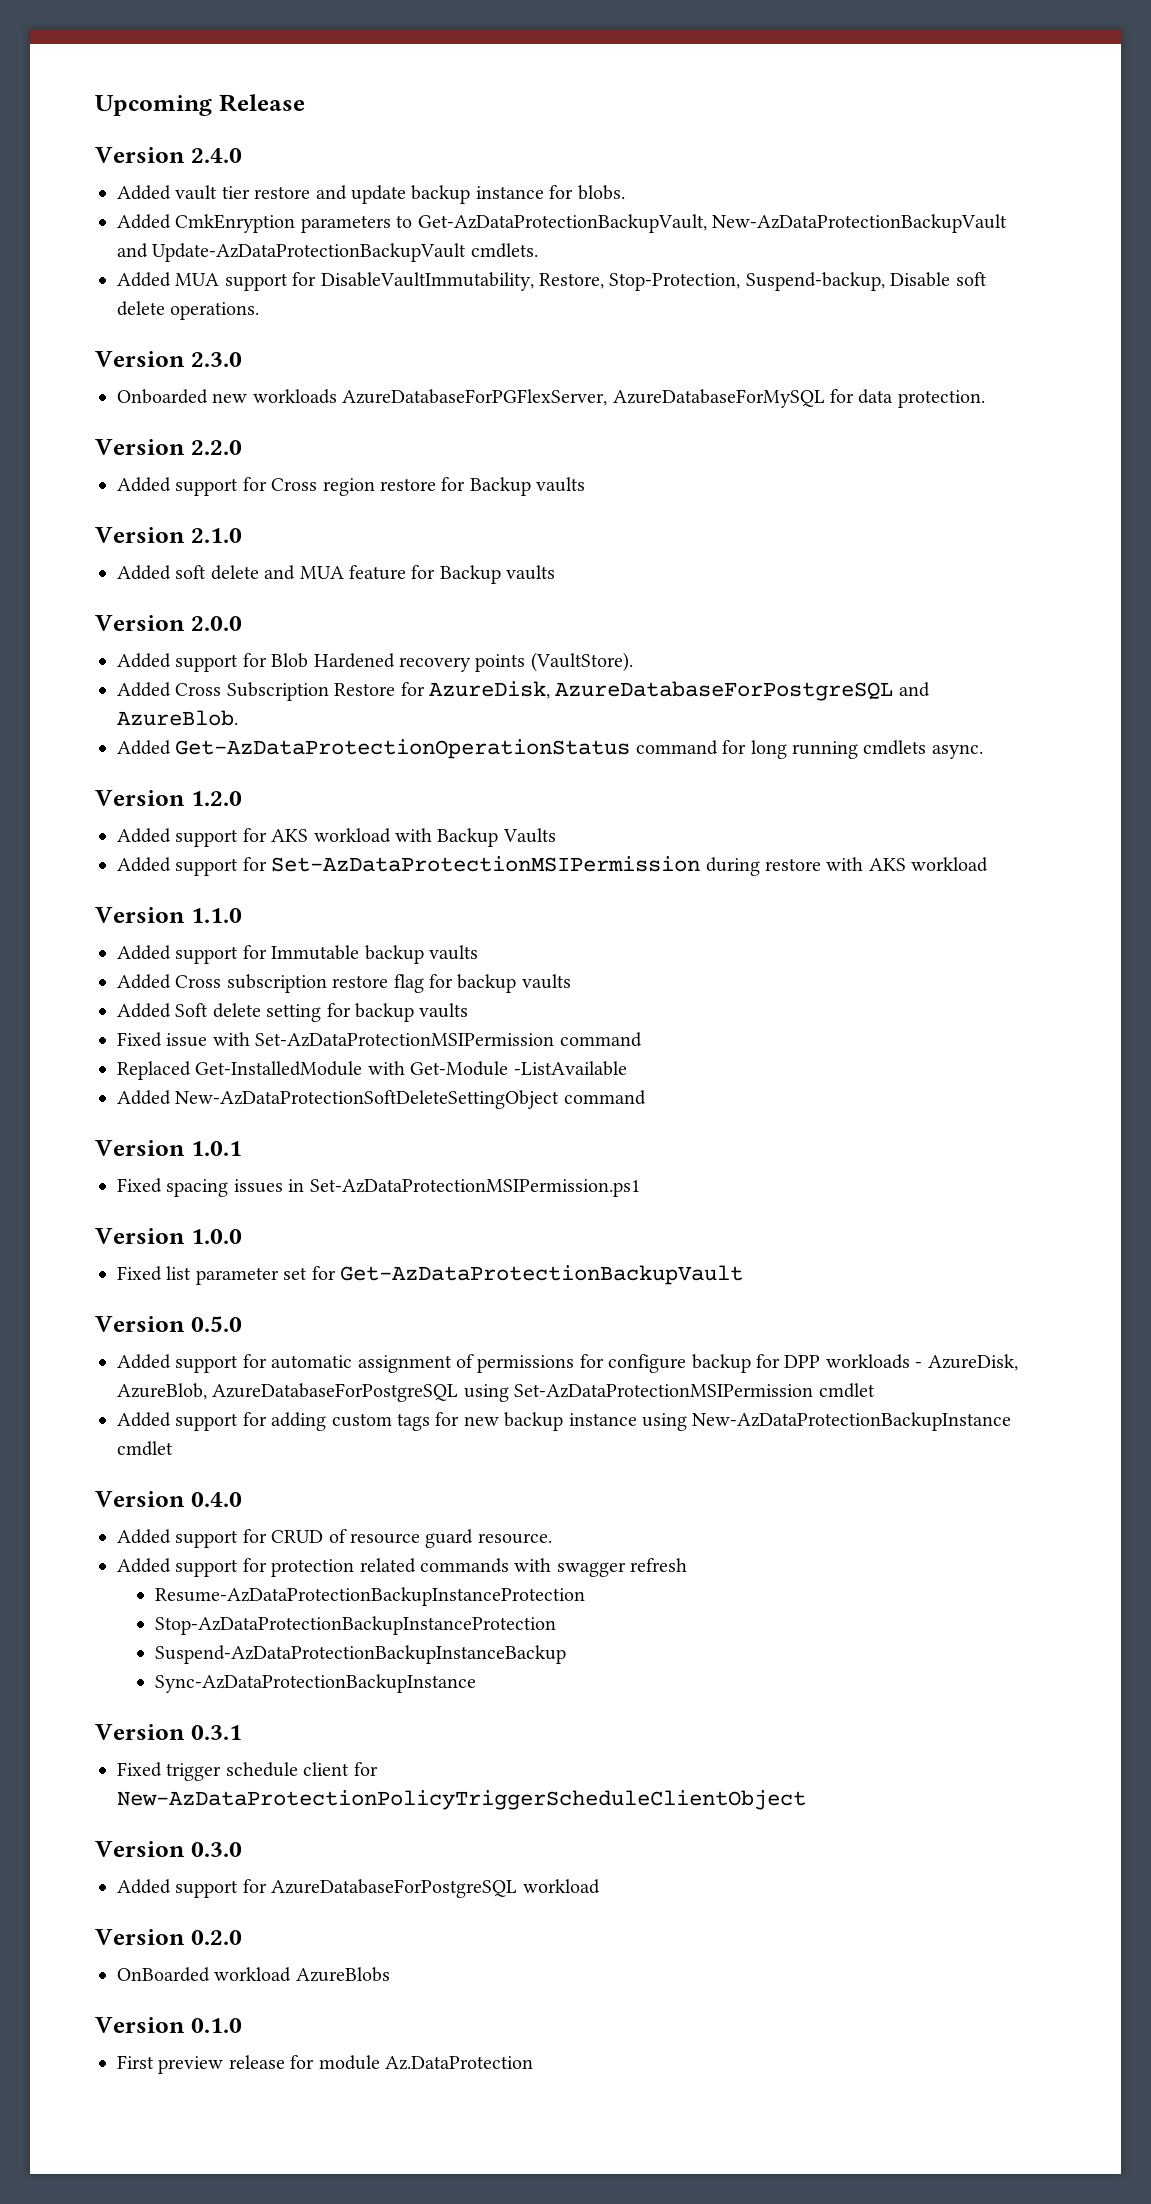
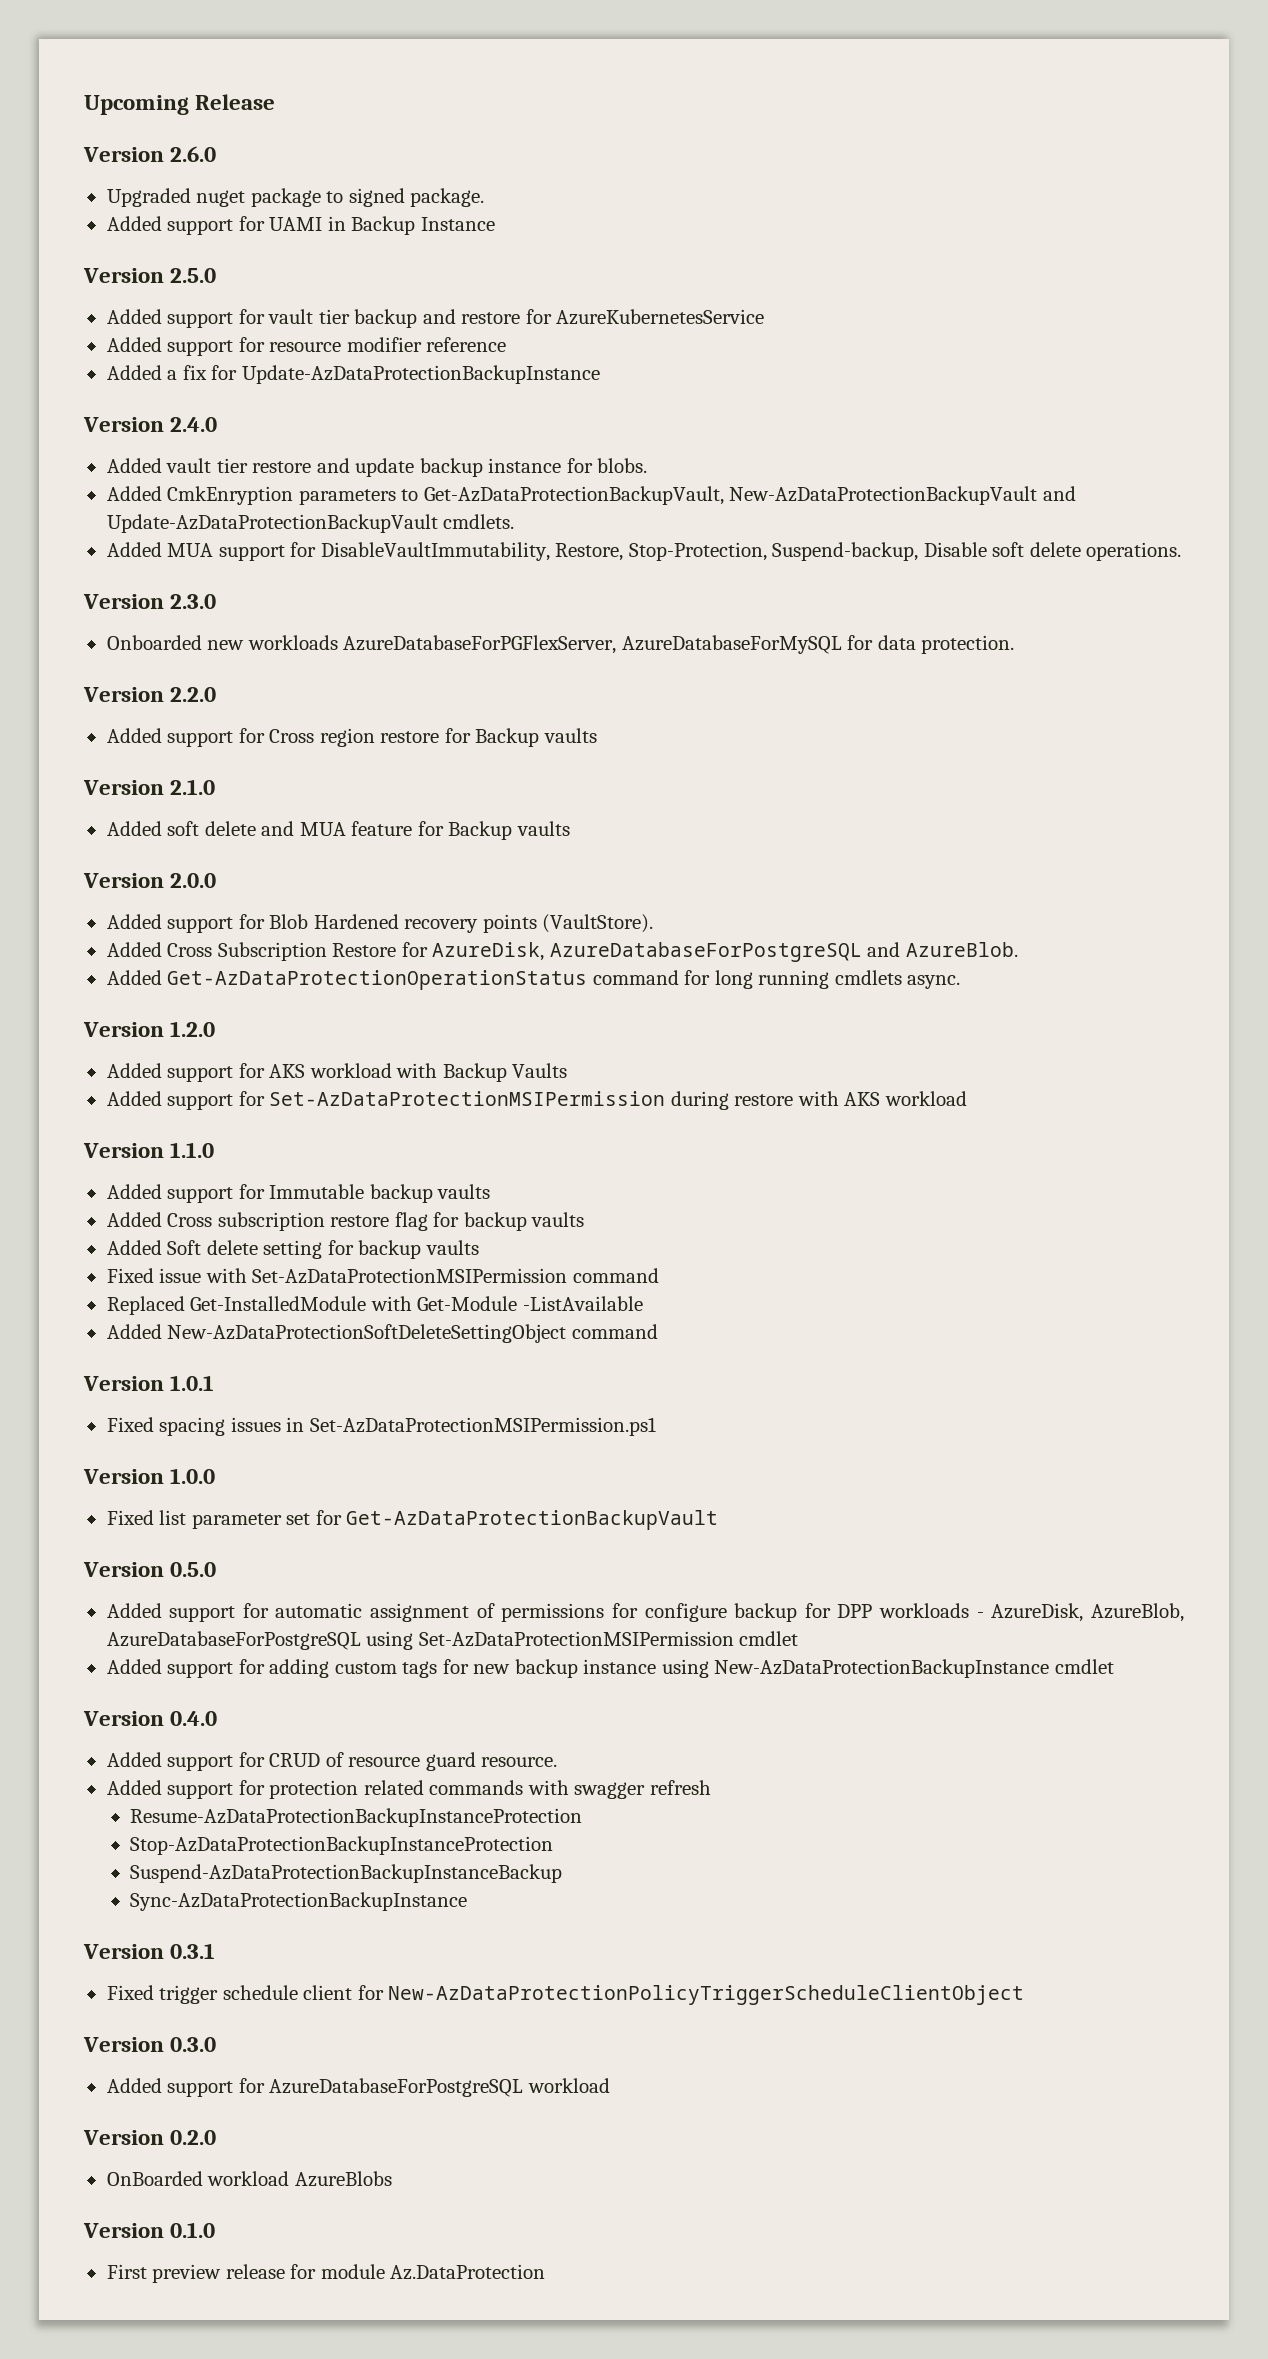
+ Version 2.6.0
+ Upgraded nuget package to signed package.
+ Added support for UAMI in Backup Instance
+ Version 2.5.0
+ Added support for vault tier backup and restore for AzureKubernetesService
+ Added support for resource modifier reference
+ Added a fix for Update-AzDataProtectionBackupInstance

